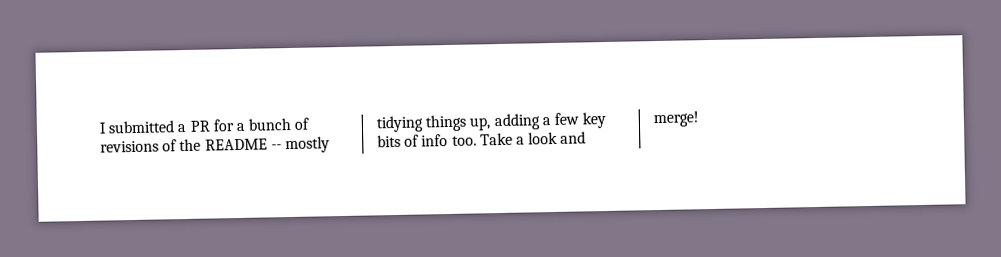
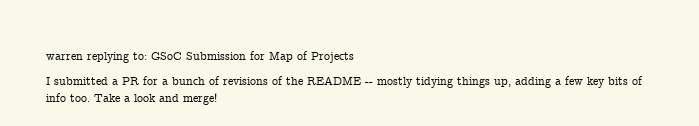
+ warren replying to: GSoC Submission for Map of Projects

